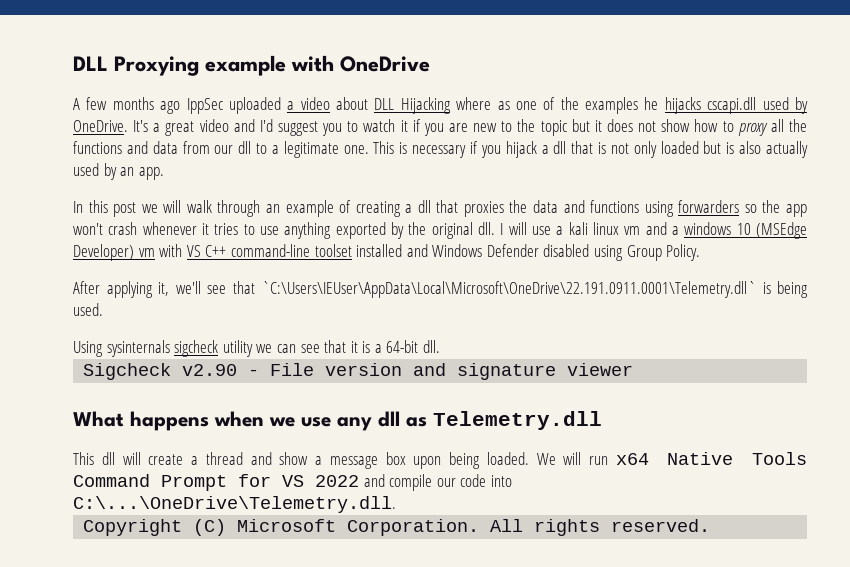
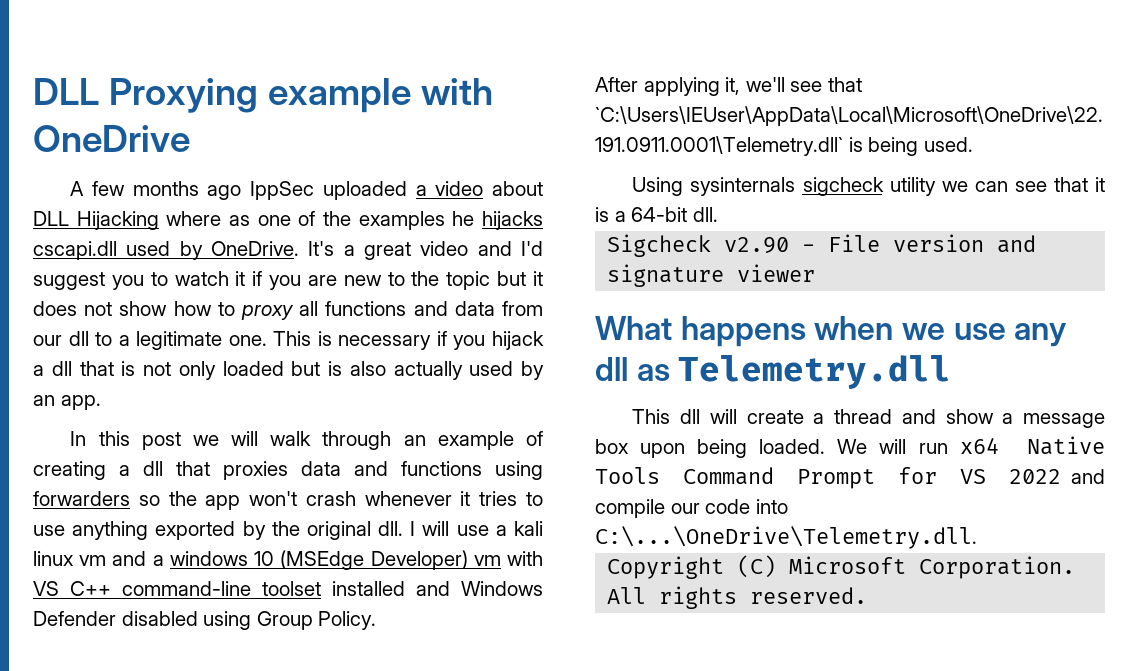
- It's a great video and I'd suggest you to watch it if you are new to the topic but it does not show how to proxy all the functions and data from our dll to a legitimate one.
+ It's a great video and I'd suggest you to watch it if you are new to the topic but it does not show how to proxy all functions and data from our dll to a legitimate one.
- In this post we will walk through an example of creating a dll that proxies the data and functions using forwarders so the app won't crash whenever it tries to use anything exported by the original dll.
+ In this post we will walk through an example of creating a dll that proxies data and functions using forwarders so the app won't crash whenever it tries to use anything exported by the original dll.

